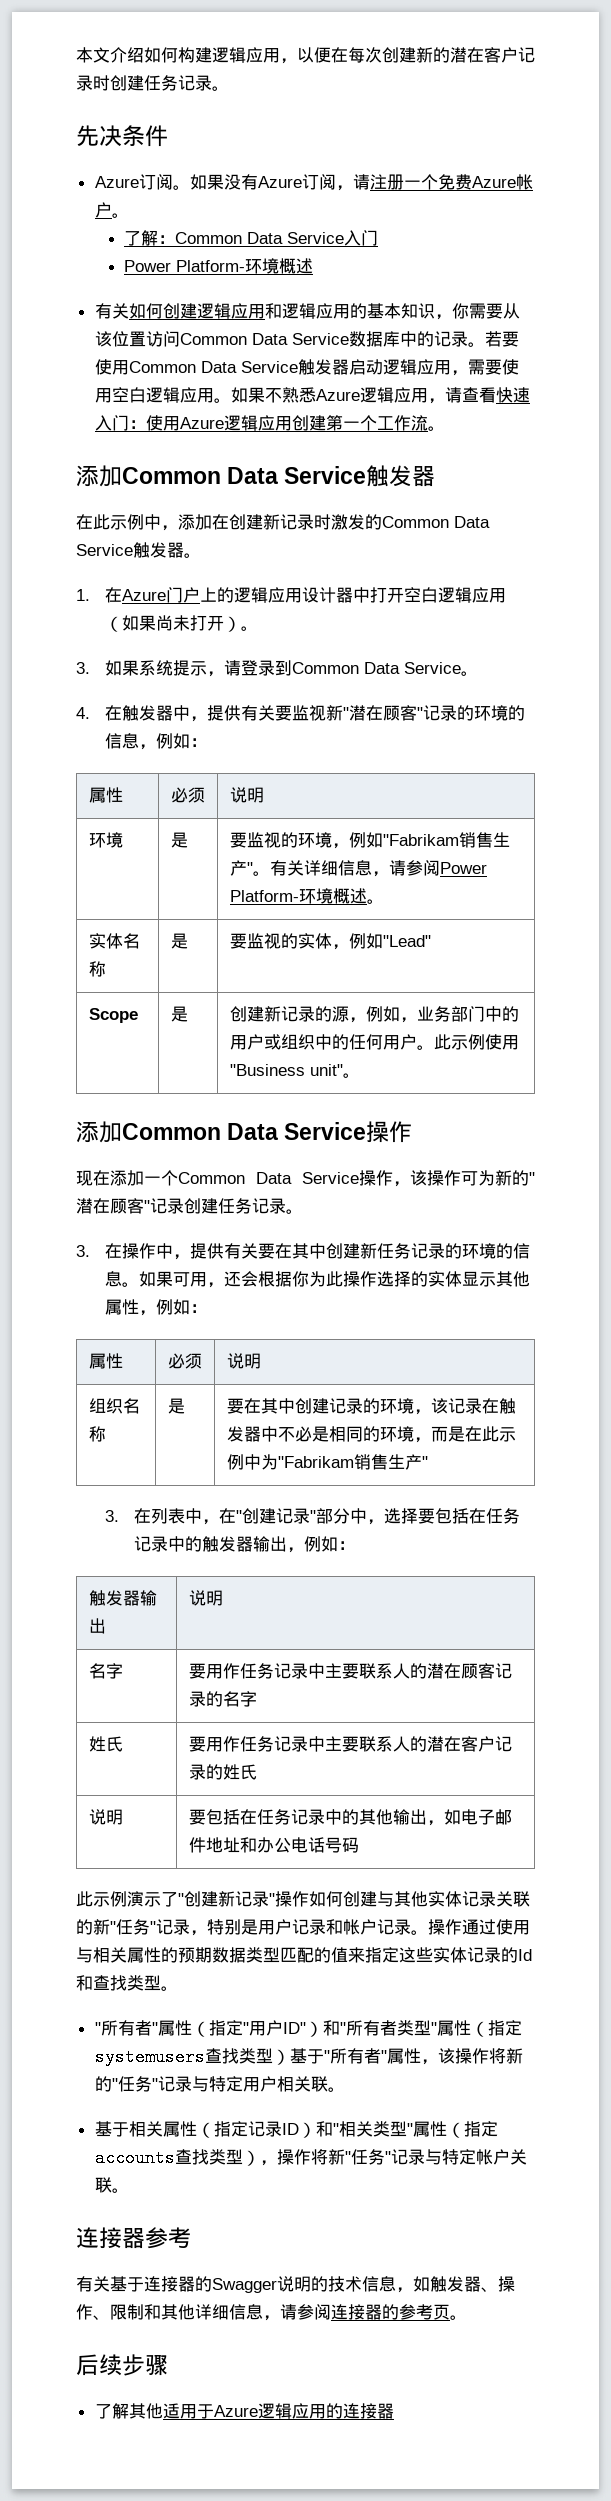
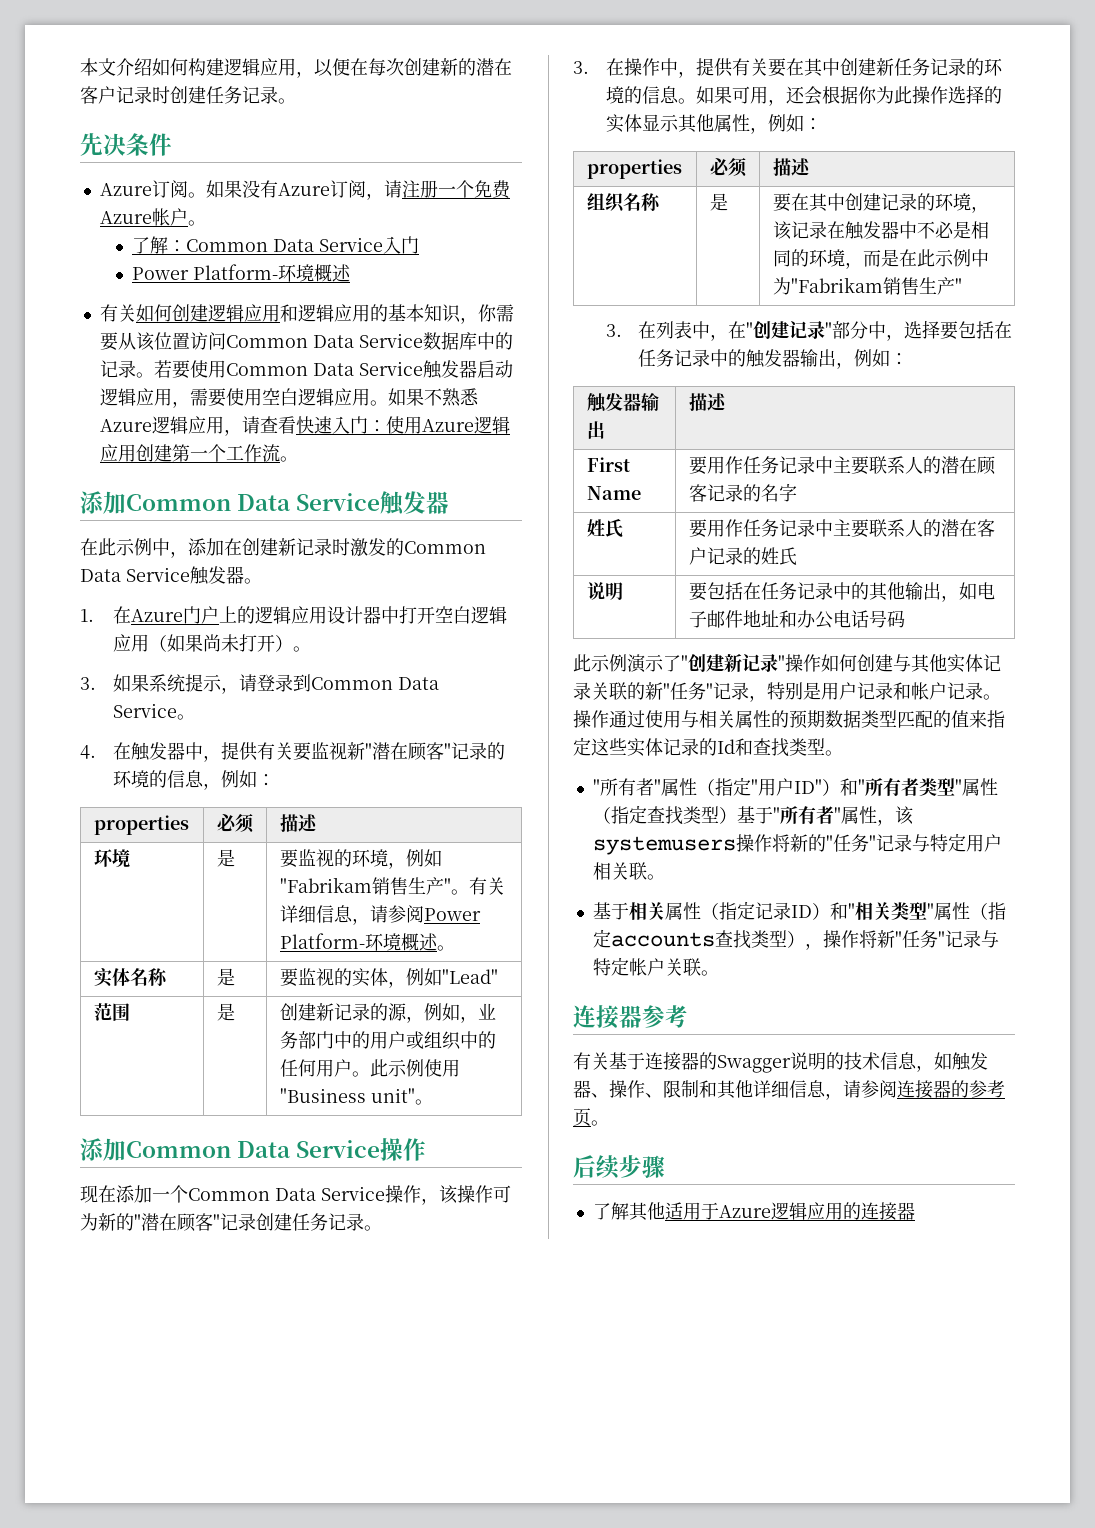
  4.在触发器中，提供有关要监视新"潜在顾客"记录的环境的信息，例如：
- 属性 | 必须 | 说明
+ properties | 必须 | 描述
- Scope | 是 | 创建新记录的源，例如，业务部门中的用户或组织中的任何用户。此示例使用"Business unit"。
+ 范围 | 是 | 创建新记录的源，例如，业务部门中的用户或组织中的任何用户。此示例使用"Business unit"。
  如果可用，还会根据你为此操作选择的实体显示其他属性，例如：
- 属性 | 必须 | 说明
+ properties | 必须 | 描述
- 触发器输出 | 说明
- 名字 | 要用作任务记录中主要联系人的潜在顾客记录的名字
+ 触发器输出 | 描述
+ First Name | 要用作任务记录中主要联系人的潜在顾客记录的名字
- "所有者"属性（指定"用户ID"）和"所有者类型"属性（指定systemusers查找类型）基于"所有者"属性，该操作将新的"任务"记录与特定用户相关联。
+ "所有者"属性（指定"用户ID"）和"所有者类型"属性（指定查找类型）基于"所有者"属性，该systemusers操作将新的"任务"记录与特定用户相关联。

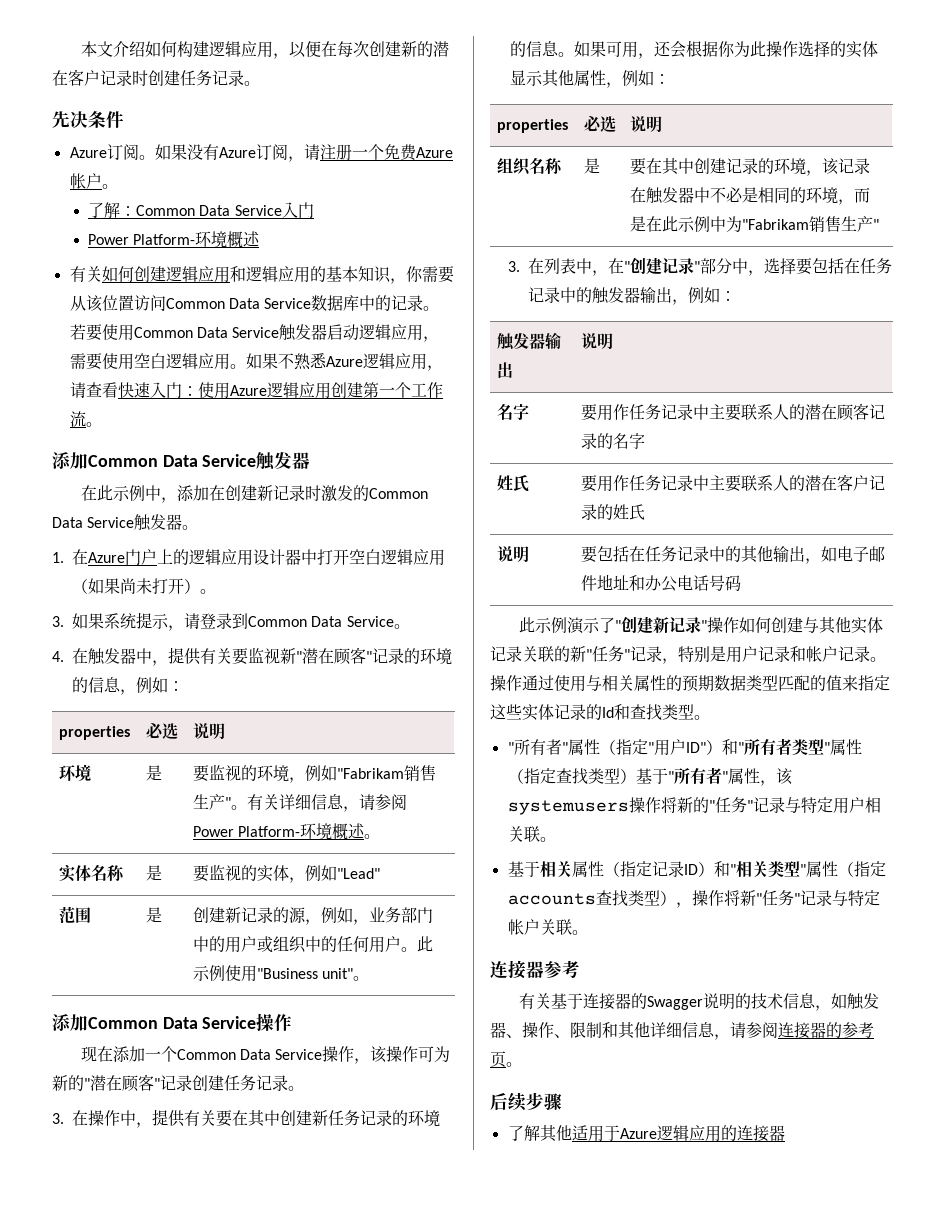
  4.在触发器中，提供有关要监视新"潜在顾客"记录的环境的信息，例如：
- properties | 必须 | 描述
+ properties | 必选 | 说明
  如果可用，还会根据你为此操作选择的实体显示其他属性，例如：
- properties | 必须 | 描述
+ properties | 必选 | 说明
- 触发器输出 | 描述
- First Name | 要用作任务记录中主要联系人的潜在顾客记录的名字
+ 触发器输出 | 说明
+ 名字 | 要用作任务记录中主要联系人的潜在顾客记录的名字

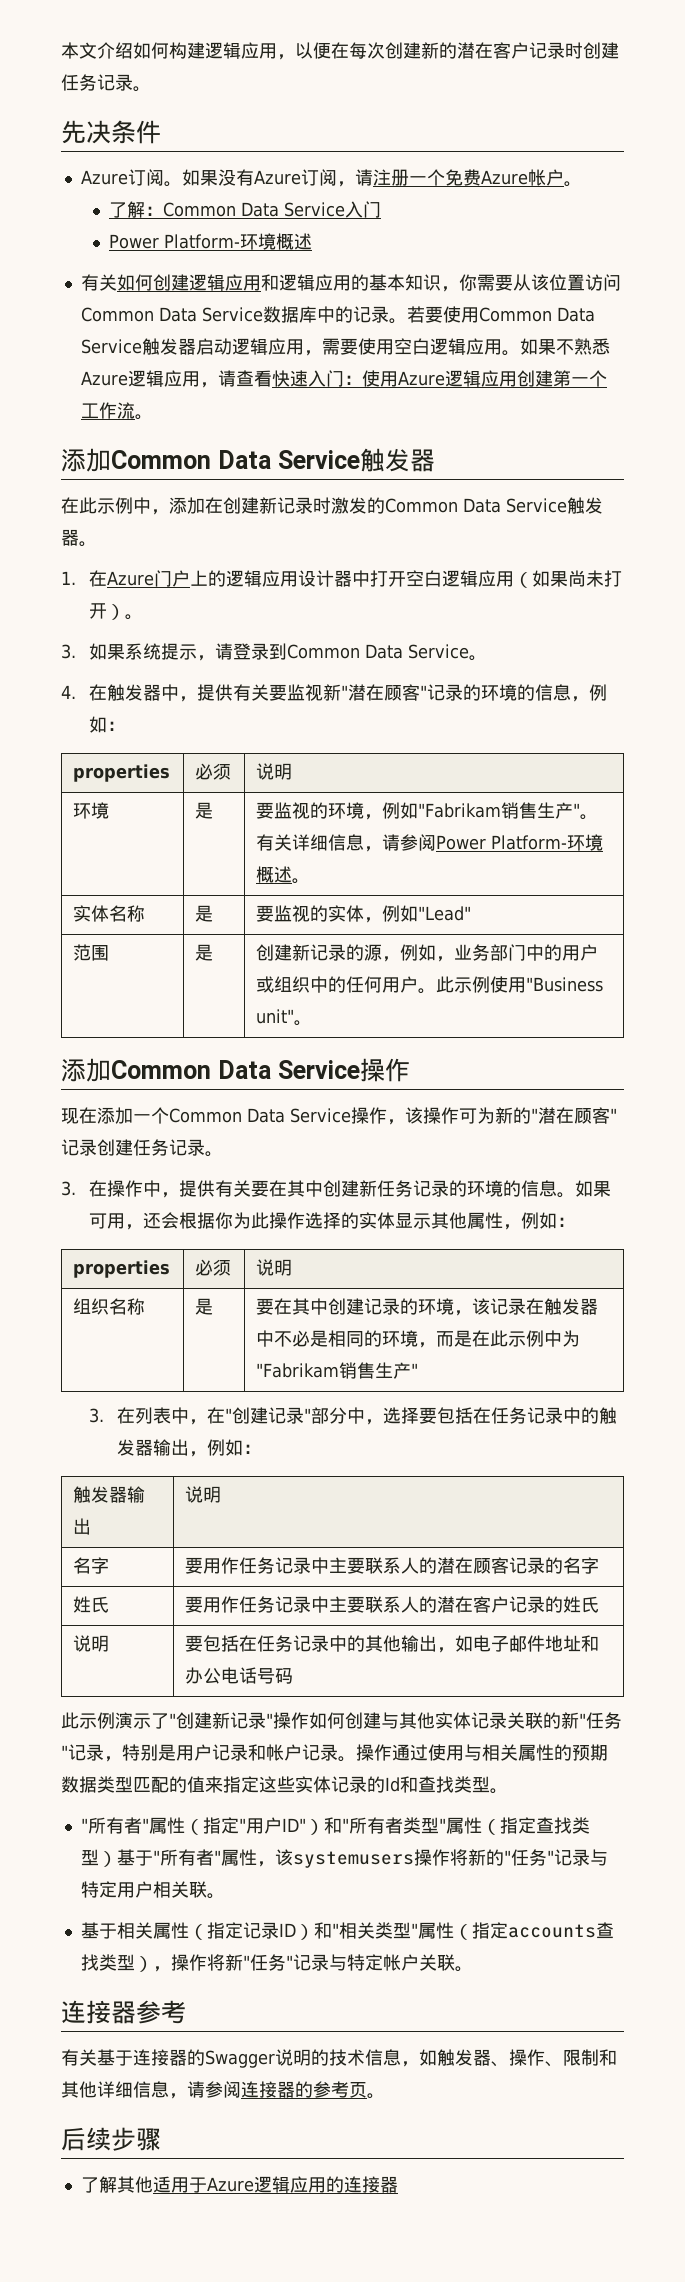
  4.在触发器中，提供有关要监视新"潜在顾客"记录的环境的信息，例如：
- properties | 必选 | 说明
+ properties | 必须 | 说明
  如果可用，还会根据你为此操作选择的实体显示其他属性，例如：
- properties | 必选 | 说明
+ properties | 必须 | 说明

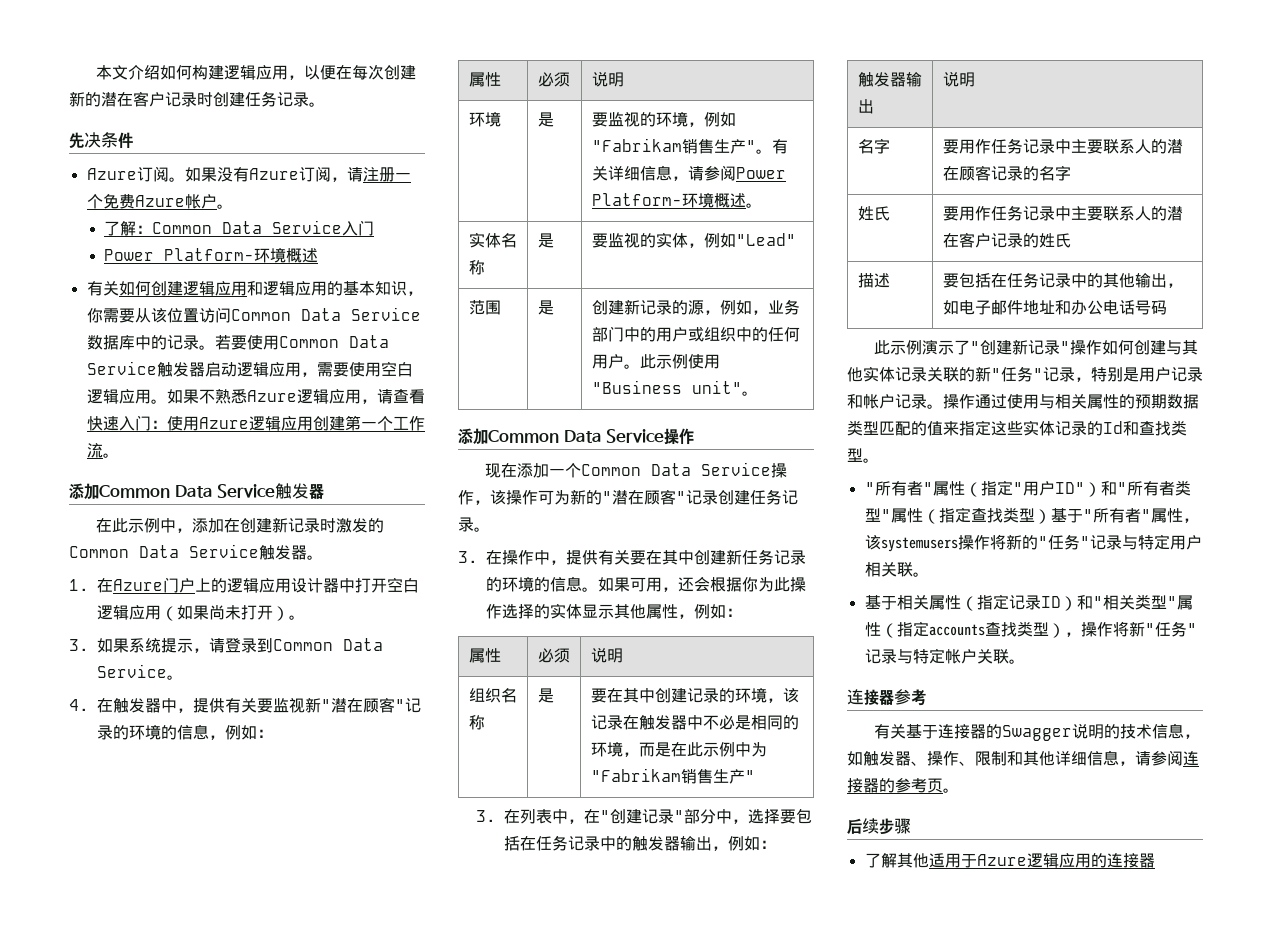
  4.在触发器中，提供有关要监视新"潜在顾客"记录的环境的信息，例如：
- properties | 必须 | 说明
+ 属性 | 必须 | 说明
  如果可用，还会根据你为此操作选择的实体显示其他属性，例如：
- properties | 必须 | 说明
+ 属性 | 必须 | 说明
- 说明 | 要包括在任务记录中的其他输出，如电子邮件地址和办公电话号码
+ 描述 | 要包括在任务记录中的其他输出，如电子邮件地址和办公电话号码

